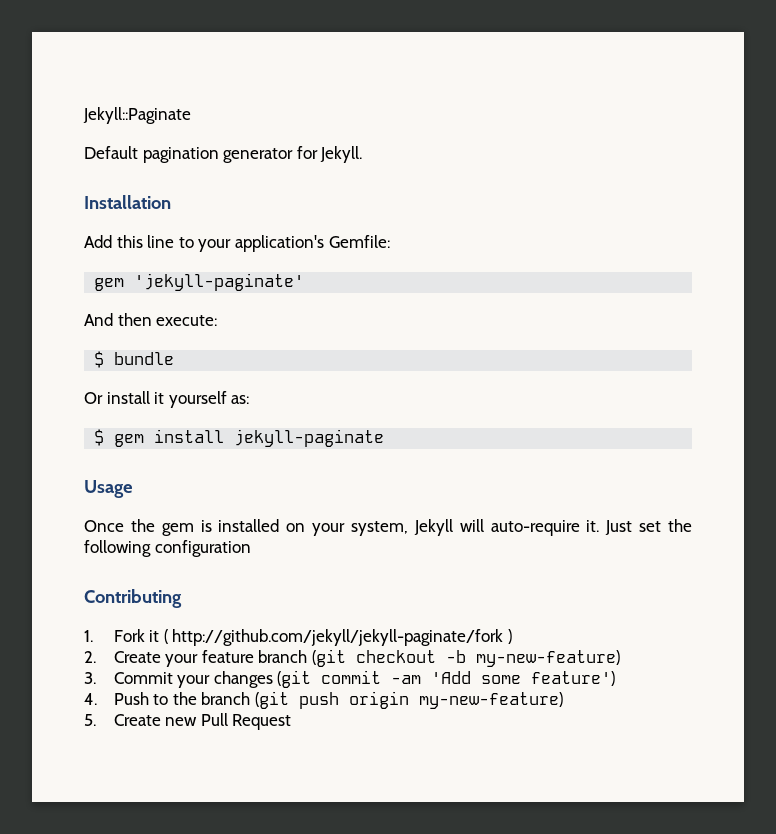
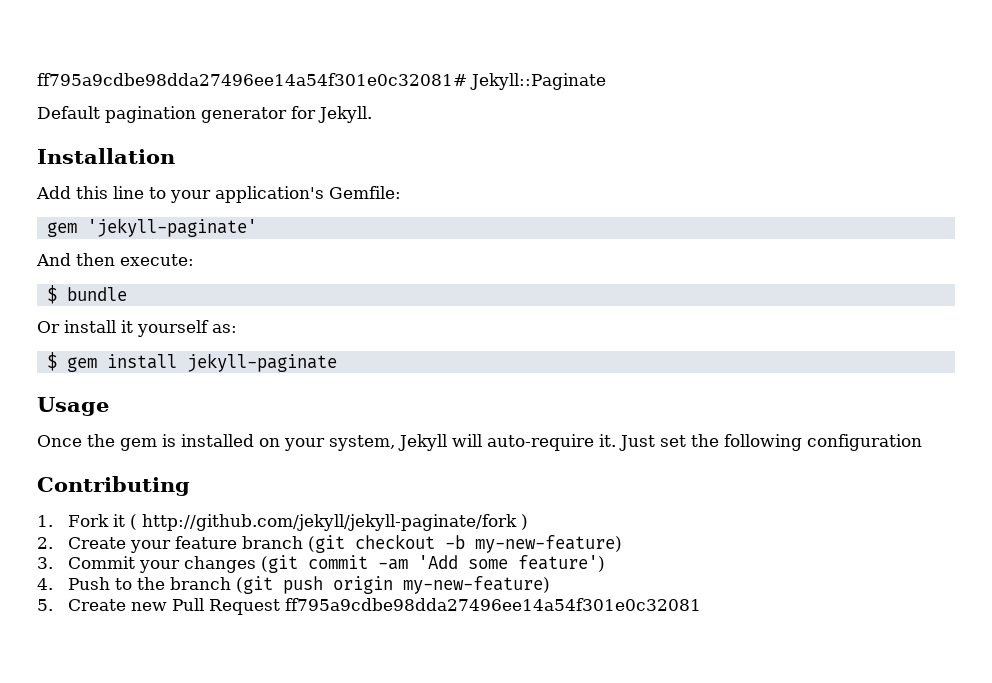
- Jekyll::Paginate
+ ff795a9cdbe98dda27496ee14a54f301e0c32081# Jekyll::Paginate
- 5. Create new Pull Request
+ 5. Create new Pull Request ff795a9cdbe98dda27496ee14a54f301e0c32081

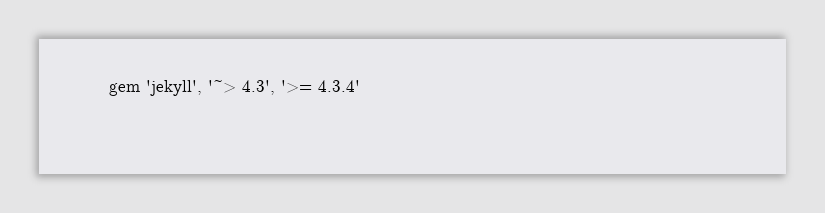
- ff795a9cdbe98dda27496ee14a54f301e0c32081# Jekyll::Paginate
- Default pagination generator for Jekyll.
- Installation
- Add this line to your application's Gemfile:
- gem 'jekyll-paginate'
- And then execute:
- $ bundle
- Or install it yourself as:
- $ gem install jekyll-paginate
- Usage
- Once the gem is installed on your system, Jekyll will auto-require it. Just set the following configuration
- Contributing
- 1. Fork it ( http://github.com/jekyll/jekyll-paginate/fork )
- 2. Create your feature branch (git checkout -b my-new-feature)
- 3. Commit your changes (git commit -am 'Add some feature')
- 4. Push to the branch (git push origin my-new-feature)
- 5. Create new Pull Request ff795a9cdbe98dda27496ee14a54f301e0c32081
+ gem 'jekyll', '~> 4.3', '>= 4.3.4'

